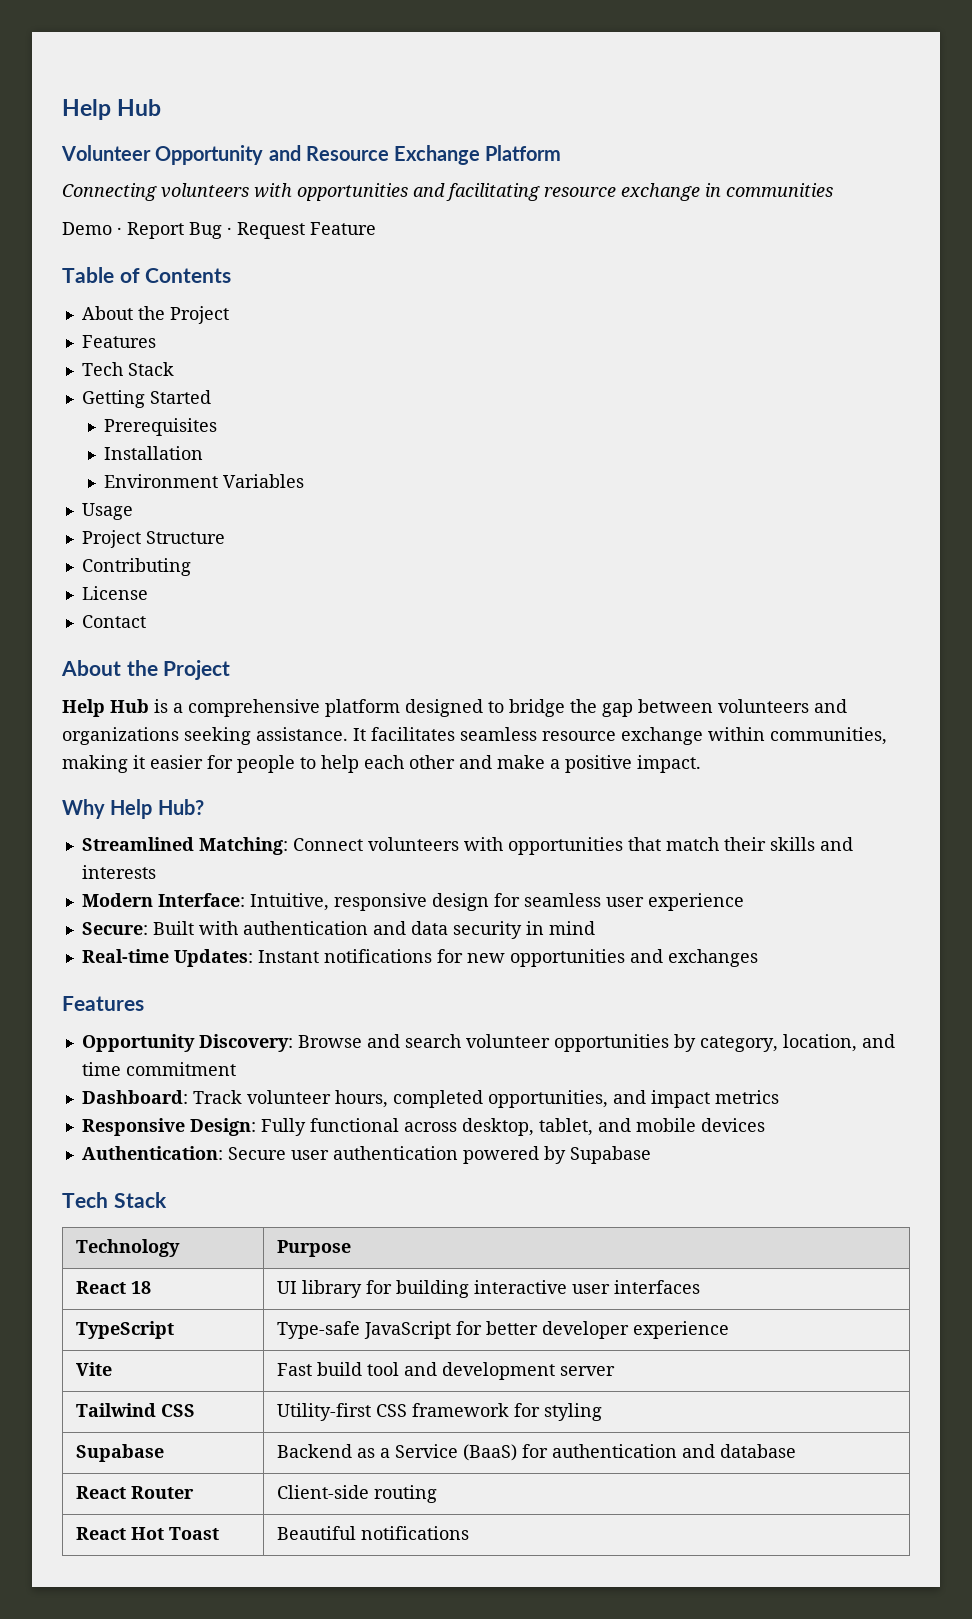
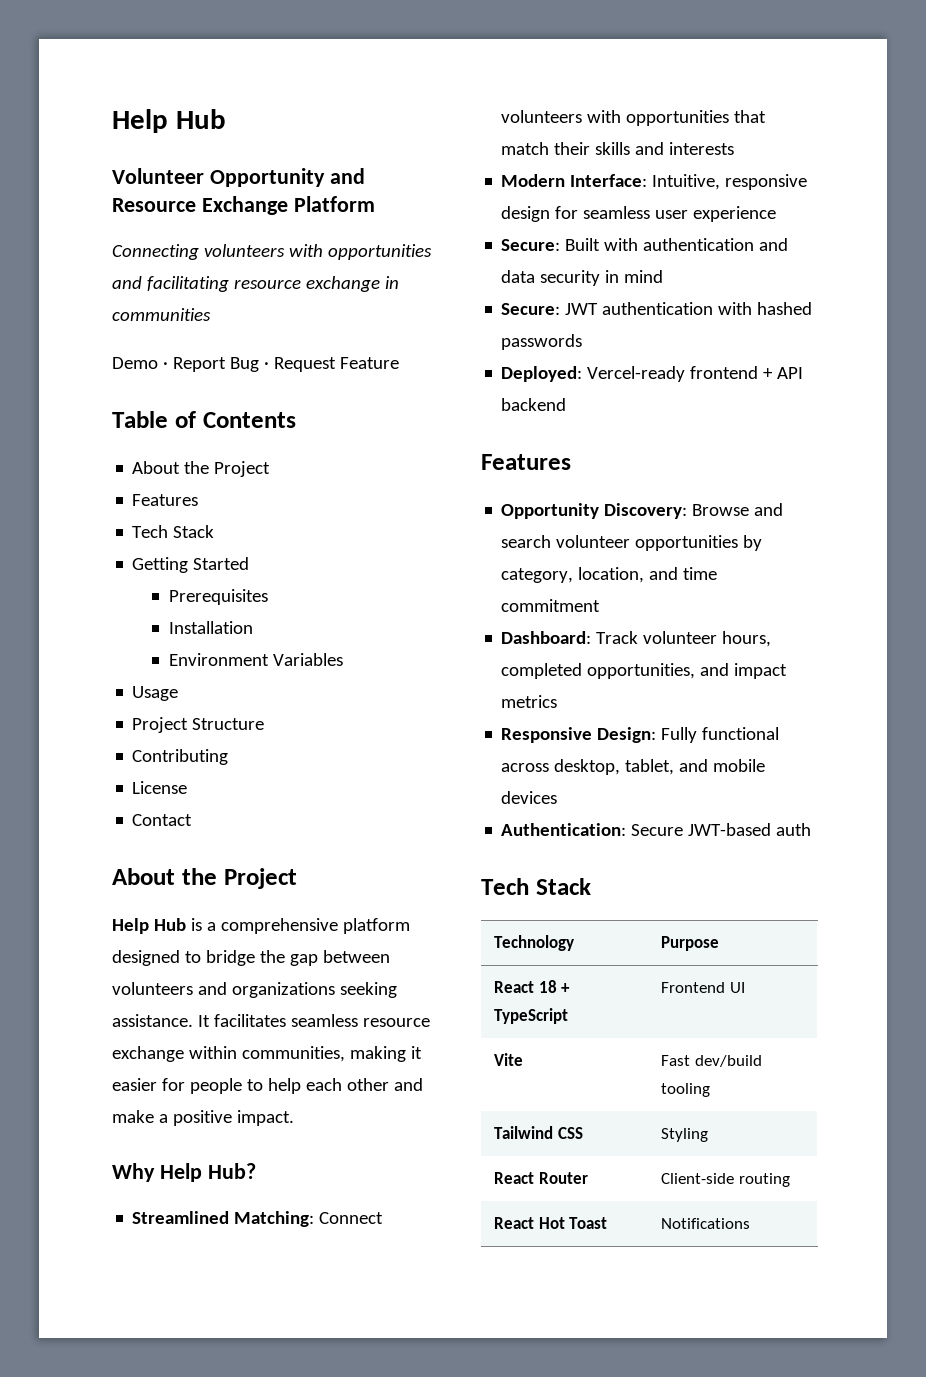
- Real-time Updates: Instant notifications for new opportunities and exchanges
+ Secure: JWT authentication with hashed passwords
+ Deployed: Vercel-ready frontend + API backend
- Authentication: Secure user authentication powered by Supabase
+ Authentication: Secure JWT-based auth
- React 18 | UI library for building interactive user interfaces
- TypeScript | Type-safe JavaScript for better developer experience
- Vite | Fast build tool and development server
- Tailwind CSS | Utility-first CSS framework for styling
- Supabase | Backend as a Service (BaaS) for authentication and database
+ React 18 + TypeScript | Frontend UI
+ Vite | Fast dev/build tooling
+ Tailwind CSS | Styling
- React Hot Toast | Beautiful notifications
+ React Hot Toast | Notifications

